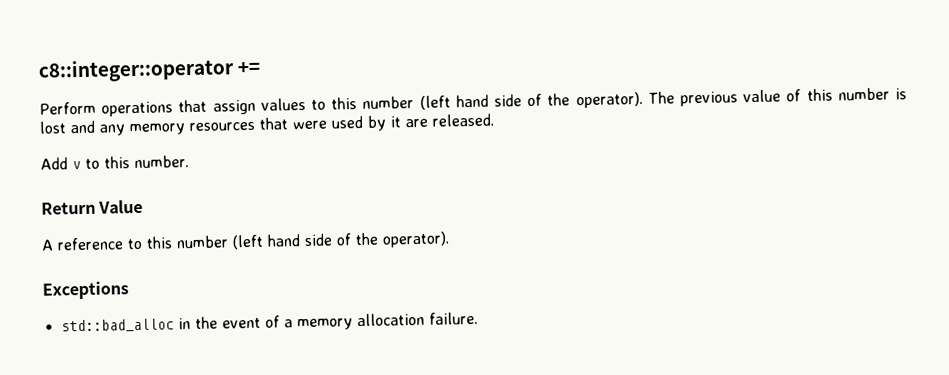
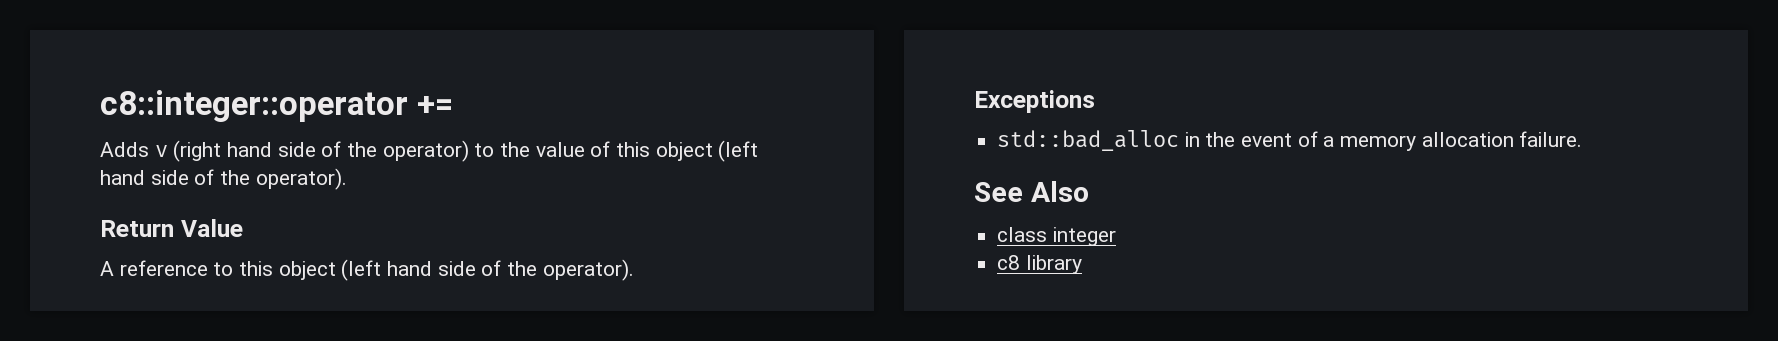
- Perform operations that assign values to this number (left hand side of the operator). The previous value of this number is lost and any memory resources that were used by it are released.
- Add v to this number.
+ Adds v (right hand side of the operator) to the value of this object (left hand side of the operator).
- A reference to this number (left hand side of the operator).
+ A reference to this object (left hand side of the operator).
+ See Also
+ class integer
+ c8 library

